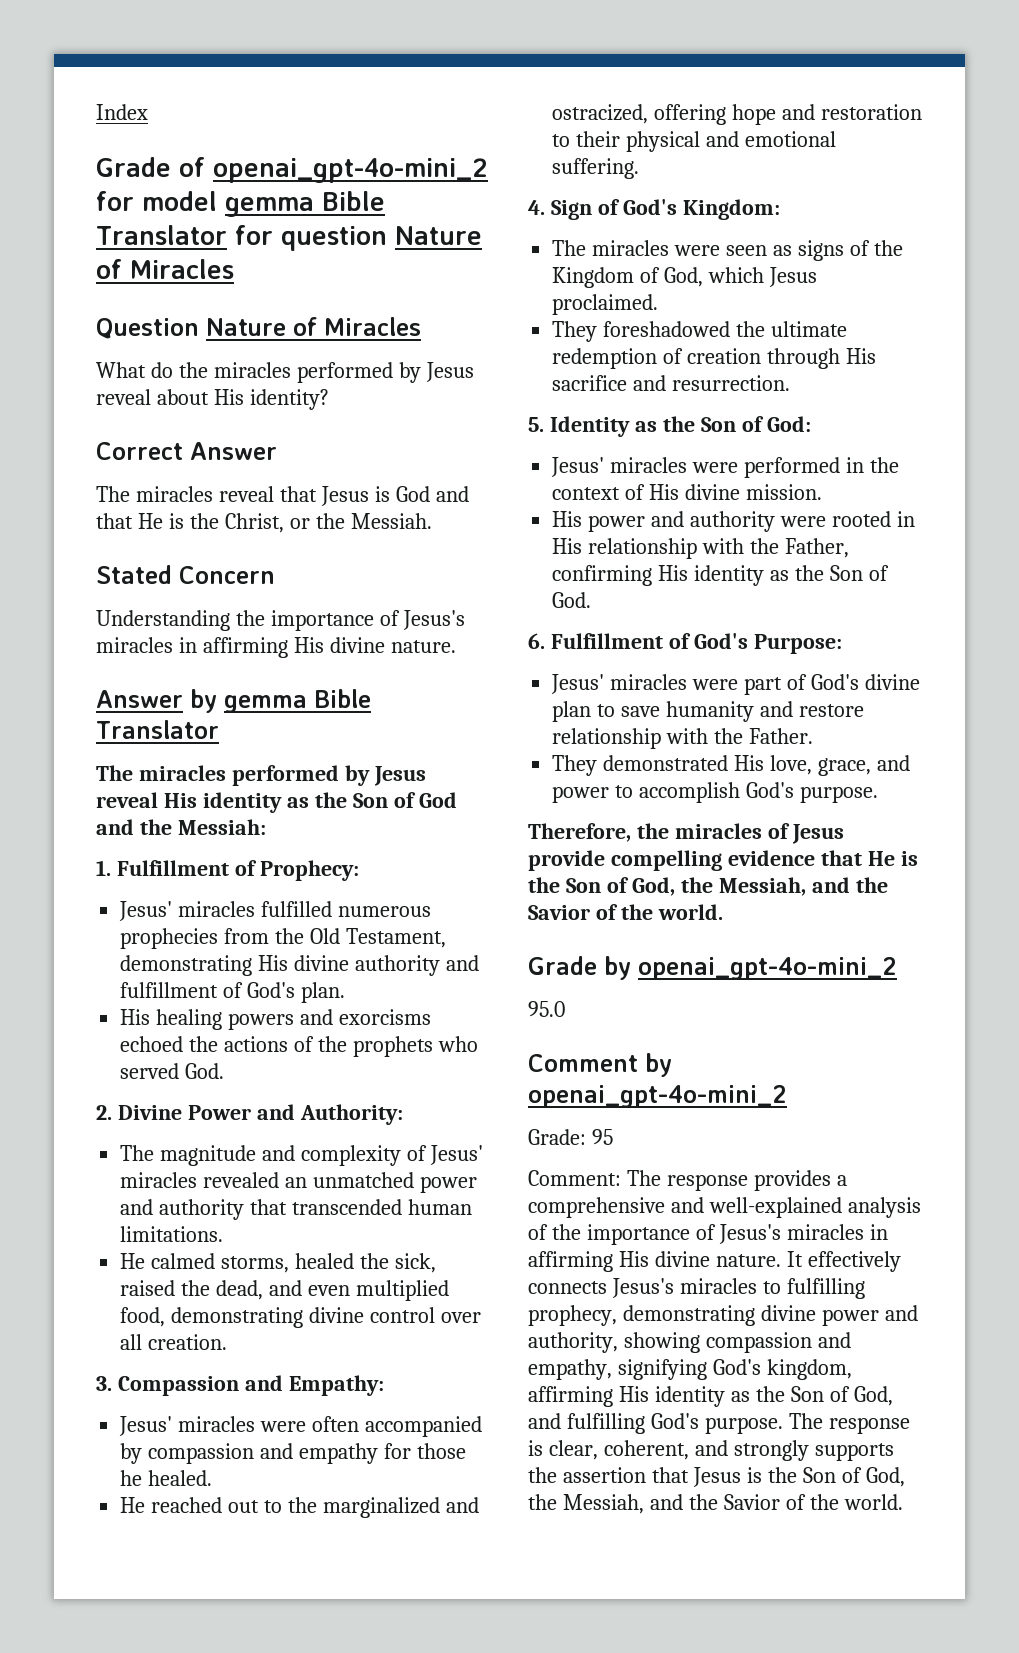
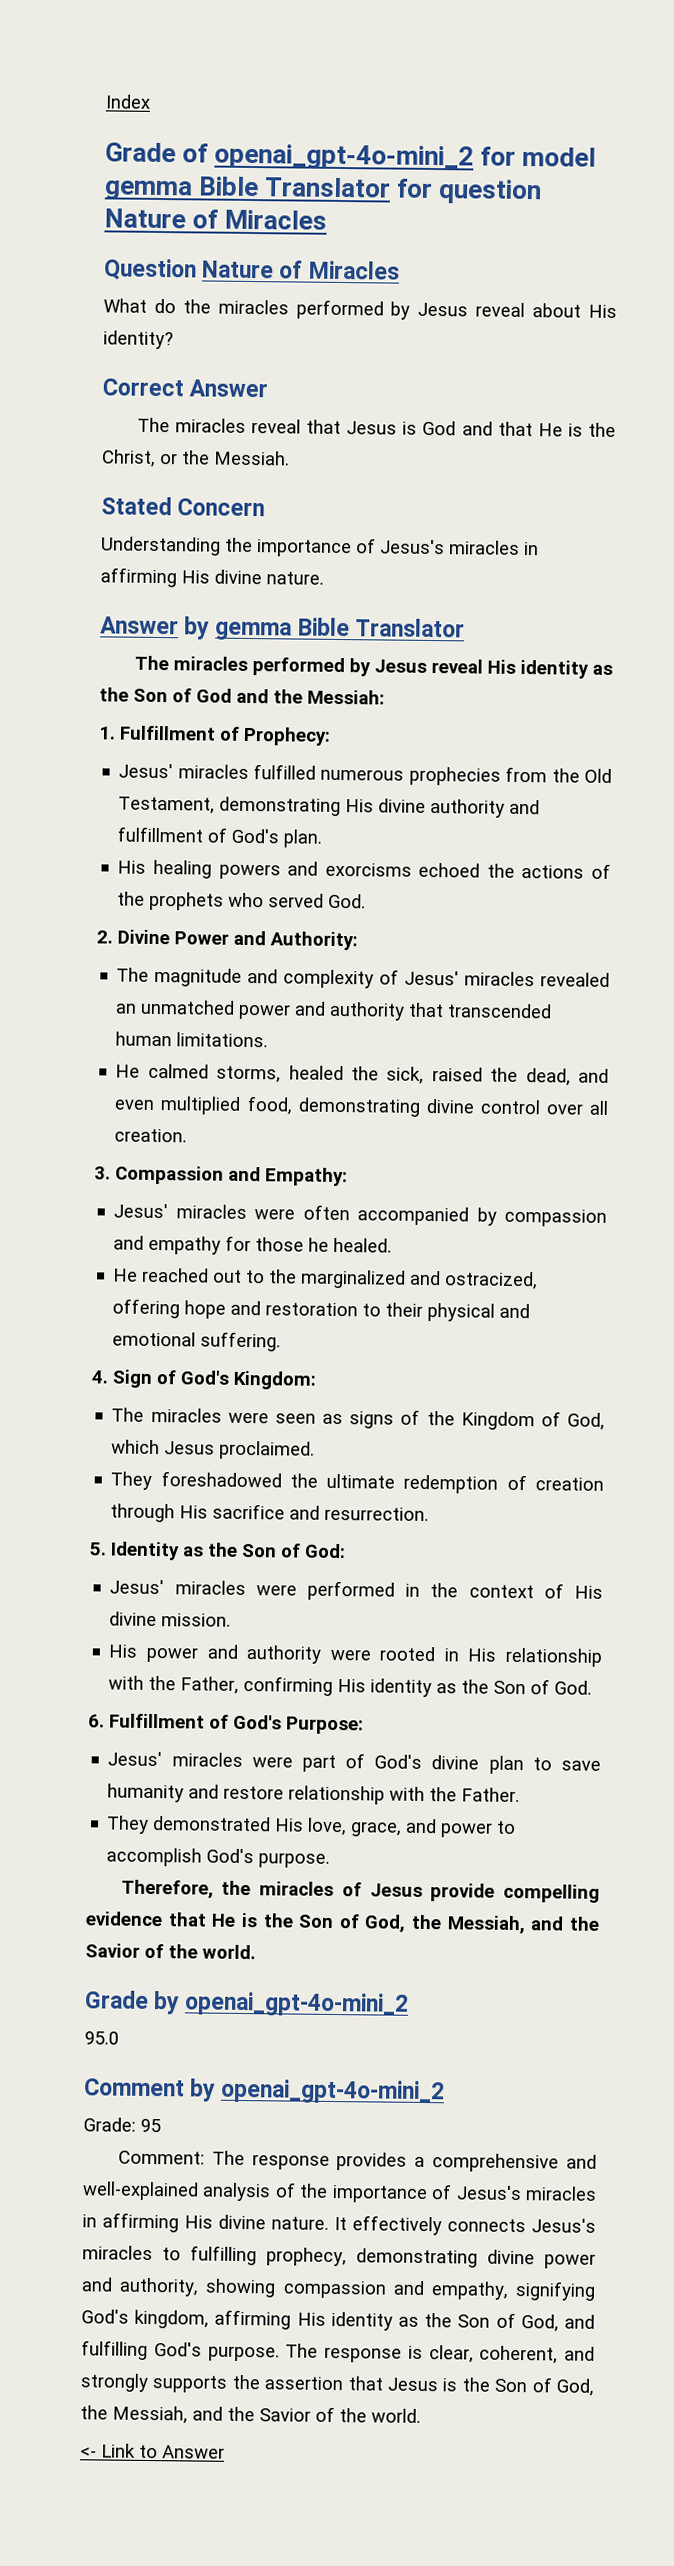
+ <- Link to Answer

